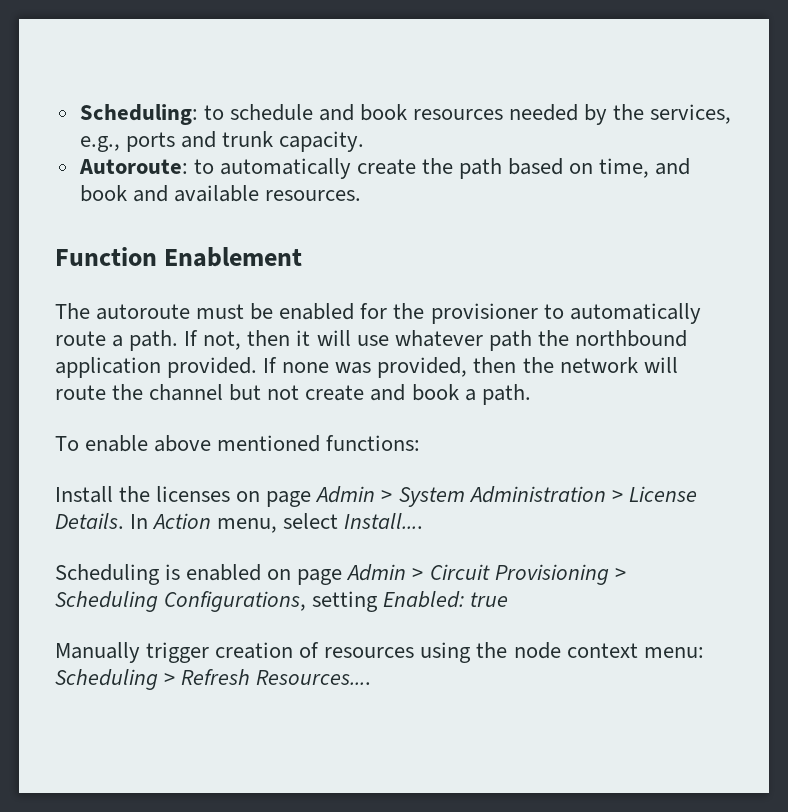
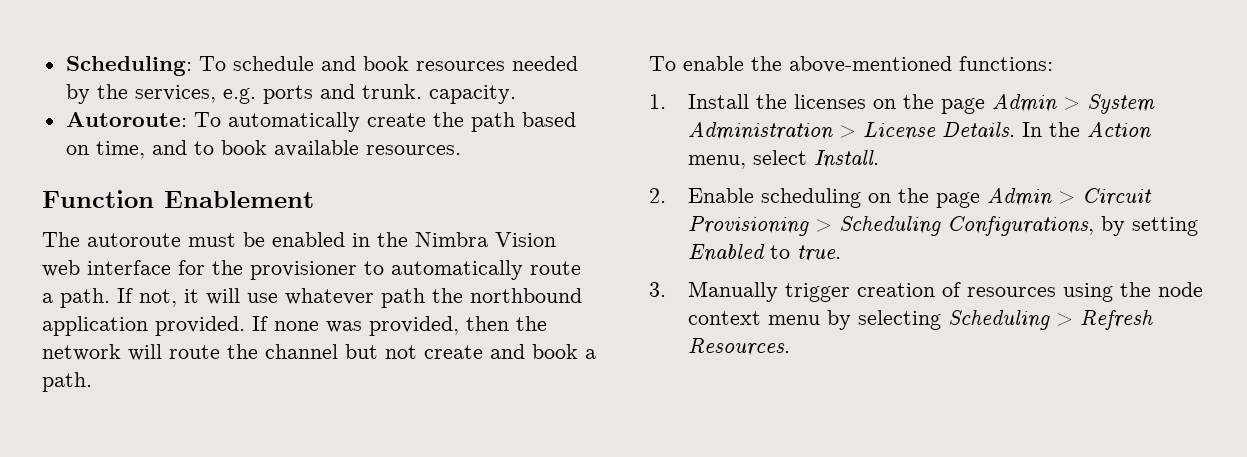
- Scheduling: to schedule and book resources needed by the services, e.g., ports and trunk capacity.
+ Scheduling: To schedule and book resources needed by the services, e.g. ports and trunk. capacity.
- Autoroute: to automatically create the path based on time, and book and available resources.
+ Autoroute: To automatically create the path based on time, and to book available resources.
- The autoroute must be enabled for the provisioner to automatically route a path.
+ The autoroute must be enabled in the Nimbra Vision web interface for the provisioner to automatically route a path.
- If not, then it will use whatever path the northbound application provided.
+ If not, it will use whatever path the northbound application provided.
- To enable above mentioned functions:
+ To enable the above-mentioned functions:
- Install the licenses on page Admin > System Administration > License Details.
+ 1. Install the licenses on the page Admin > System Administration > License Details.
- In Action menu, select Install....
- Scheduling is enabled on page Admin > Circuit Provisioning > Scheduling Configurations, setting Enabled: true
- Manually trigger creation of resources using the node context menu: Scheduling > Refresh Resources....
+ In the Action menu, select Install.
+ 2. Enable scheduling on the page Admin > Circuit Provisioning > Scheduling Configurations, by setting Enabled to true.
+ 3. Manually trigger creation of resources using the node context menu by selecting Scheduling > Refresh Resources.

